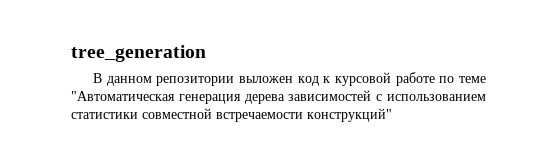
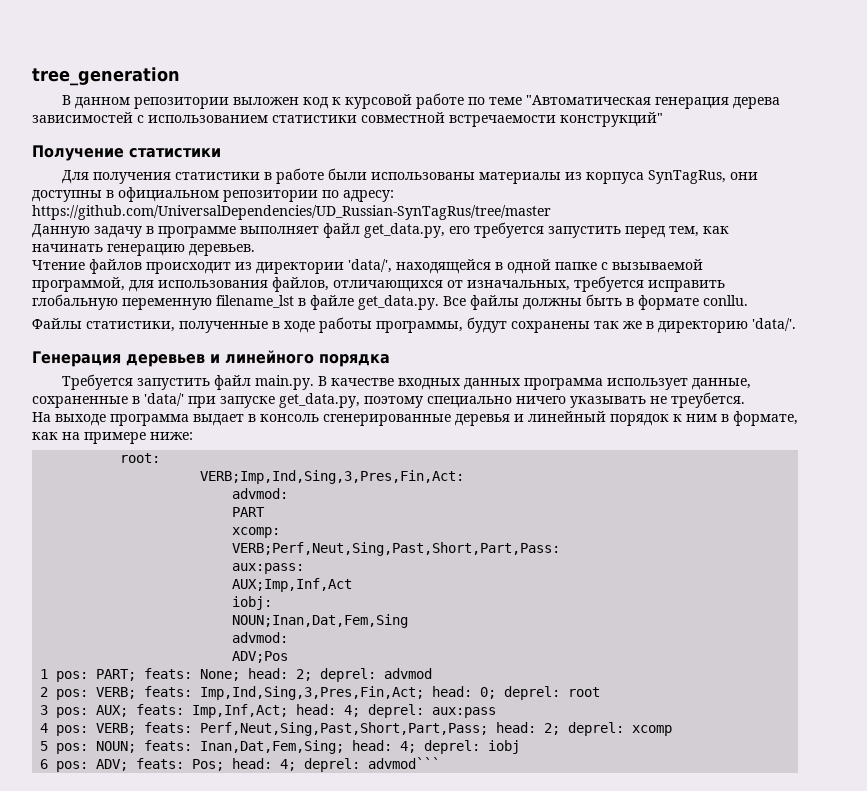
+ Получение статистики
+ Для получения статистики в работе были использованы материалы из корпуса SynTagRus, они доступны в официальном репозитории по адресу: https://github.com/UniversalDependencies/UD_Russian-SynTagRus/tree/master
+ Данную задачу в программе выполняет файл get_data.py, его требуется запустить перед тем, как начинать генерацию деревьев.
+ Чтение файлов происходит из директории 'data/', находящейся в одной папке с вызываемой программой, для использования файлов, отличающихся от изначальных, требуется исправить глобальную переменную filename_lst в файле get_data.py. Все файлы должны быть в формате conllu.
+ Файлы статистики, полученные в ходе работы программы, будут сохранены так же в директорию 'data/'.
+ Генерация деревьев и линейного порядка
+ Требуется запустить файл main.py. В качестве входных данных программа использует данные, сохраненные в 'data/' при запуске get_data.py, поэтому специально ничего указывать не треубется.
+ На выходе программа выдает в консоль сгенерированные деревья и линейный порядок к ним в формате, как на примере ниже:
+ root:
+ VERB;Imp,Ind,Sing,3,Pres,Fin,Act:
+ advmod:
+ PART
+ xcomp:
+ VERB;Perf,Neut,Sing,Past,Short,Part,Pass:
+ aux:pass:
+ AUX;Imp,Inf,Act
+ iobj:
+ NOUN;Inan,Dat,Fem,Sing
+ advmod:
+ ADV;Pos
+ 1 pos: PART; feats: None; head: 2; deprel: advmod
+ 2 pos: VERB; feats: Imp,Ind,Sing,3,Pres,Fin,Act; head: 0; deprel: root
+ 3 pos: AUX; feats: Imp,Inf,Act; head: 4; deprel: aux:pass
+ 4 pos: VERB; feats: Perf,Neut,Sing,Past,Short,Part,Pass; head: 2; deprel: xcomp
+ 5 pos: NOUN; feats: Inan,Dat,Fem,Sing; head: 4; deprel: iobj
+ 6 pos: ADV; feats: Pos; head: 4; deprel: advmod```

